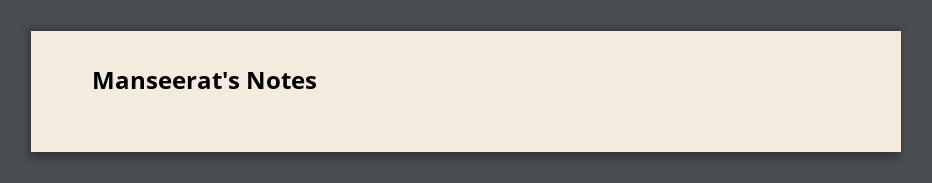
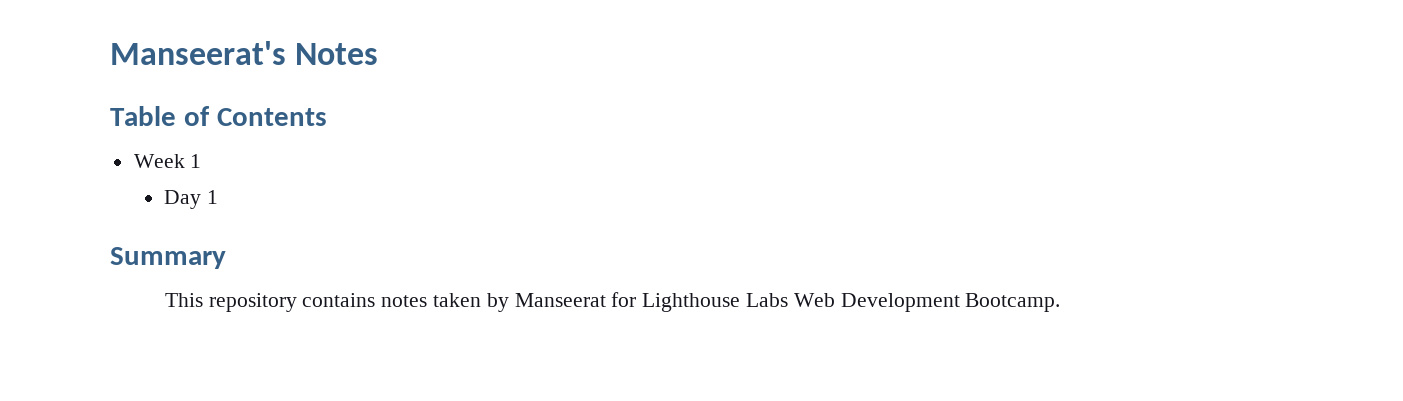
+ Table of Contents
+ Week 1
+ Day 1
+ Summary
+ This repository contains notes taken by Manseerat for Lighthouse Labs Web Development Bootcamp.

